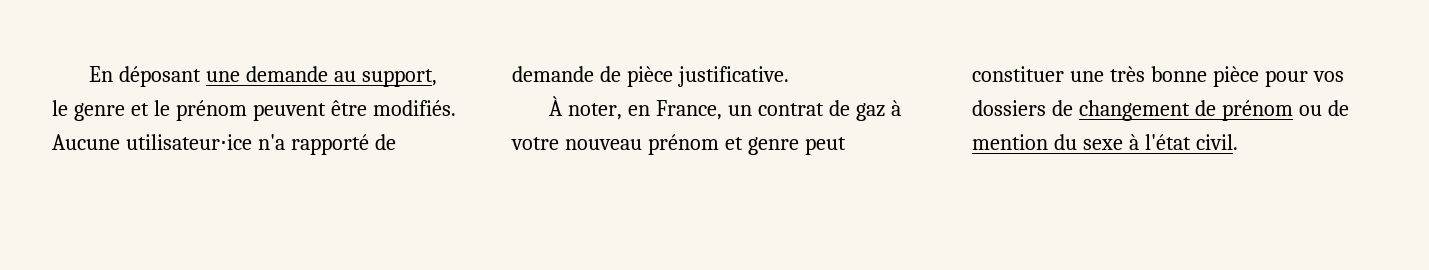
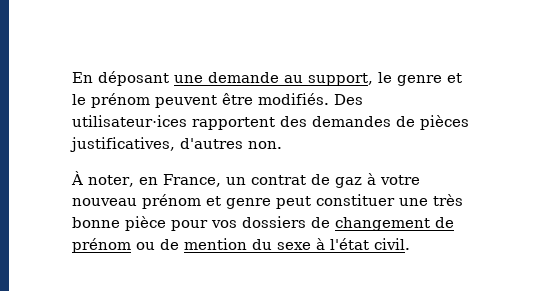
- Aucune utilisateur⋅ice n'a rapporté de demande de pièce justificative.
+ Des utilisateur⋅ices rapportent des demandes de pièces justificatives, d'autres non.

